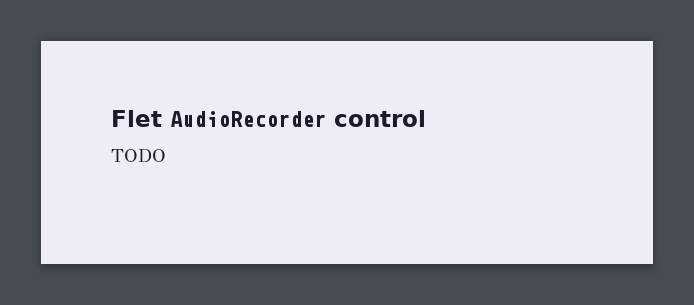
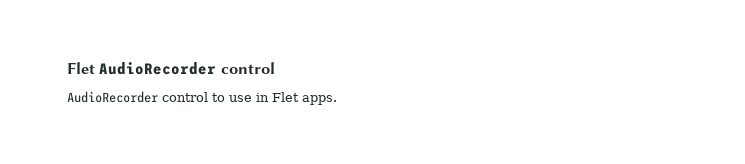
- TODO
+ AudioRecorder control to use in Flet apps.

